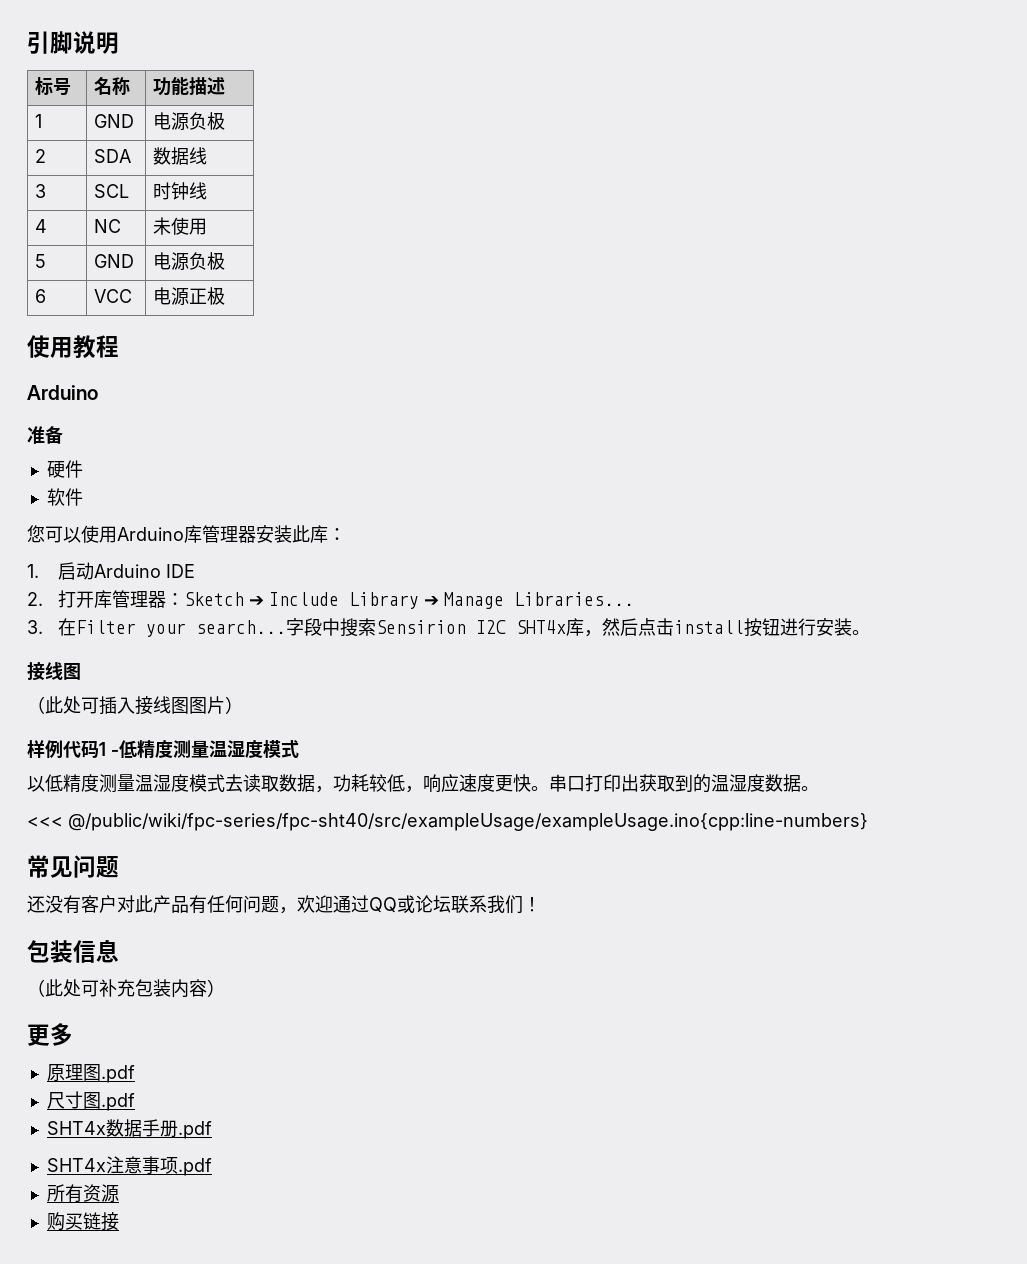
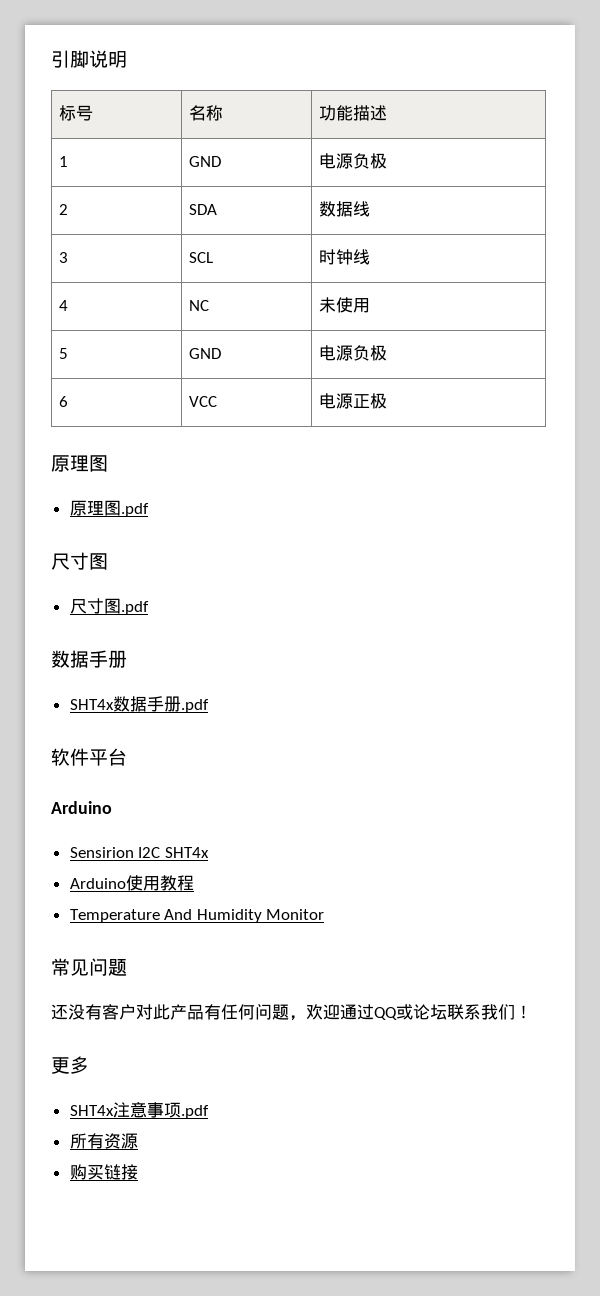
  6 | VCC | 电源正极
- 使用教程
+ 原理图
+ 原理图.pdf
+ 尺寸图
+ 尺寸图.pdf
+ 数据手册
+ SHT4x数据手册.pdf
+ 软件平台
  Arduino
- 准备
- 硬件
- 软件
- 您可以使用Arduino库管理器安装此库：
- 1.启动Arduino IDE
- 2.打开库管理器：Sketch ➔ Include Library ➔ Manage Libraries...
- 3.在Filter your search...字段中搜索Sensirion I2C SHT4x库，然后点击install按钮进行安装。
- 接线图
- （此处可插入接线图图片）
- 样例代码1 -低精度测量温湿度模式
- 以低精度测量温湿度模式去读取数据，功耗较低，响应速度更快。串口打印出获取到的温湿度数据。
- <<< @/public/wiki/fpc-series/fpc-sht40/src/exampleUsage/exampleUsage.ino{cpp:line-numbers}
+ Sensirion I2C SHT4x
+ Arduino使用教程
+ Temperature And Humidity Monitor
- 包装信息
- （此处可补充包装内容）
  更多
- 原理图.pdf
- 尺寸图.pdf
- SHT4x数据手册.pdf

